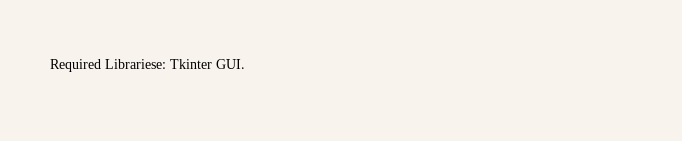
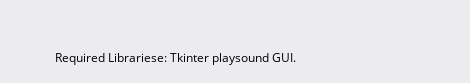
- Required Librariese: Tkinter GUI.
+ Required Librariese: Tkinter playsound GUI.

